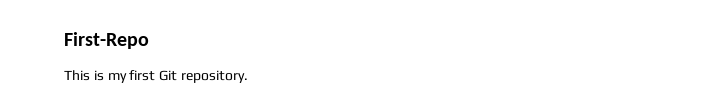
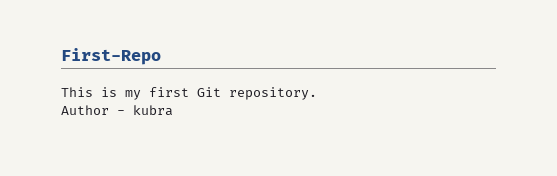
+ Author - kubra

